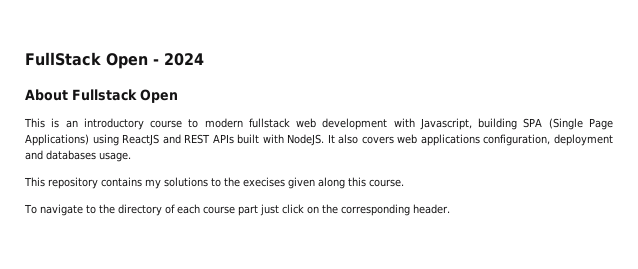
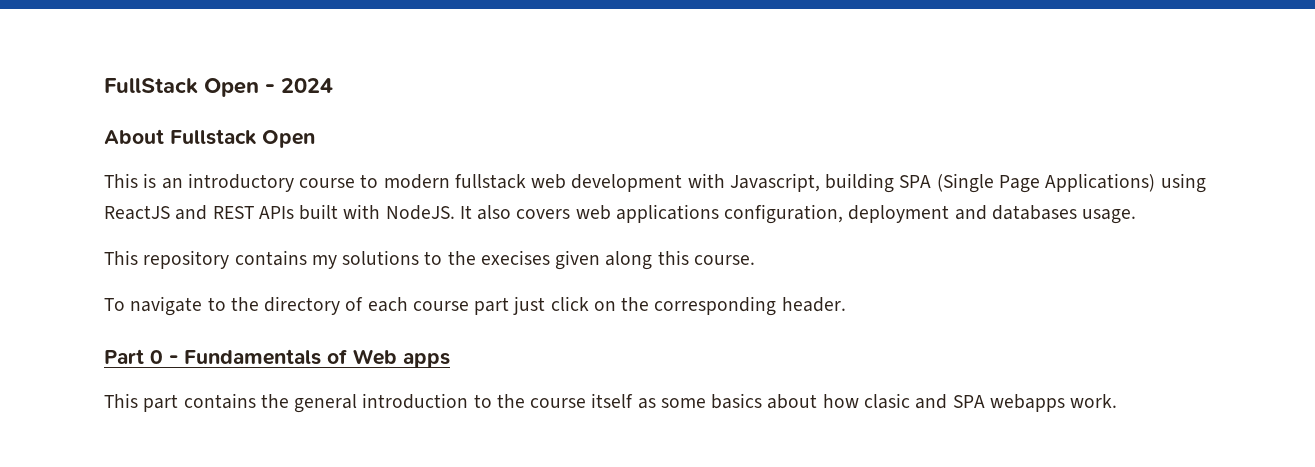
+ Part 0 - Fundamentals of Web apps
+ This part contains the general introduction to the course itself as some basics about how clasic and SPA webapps work.

